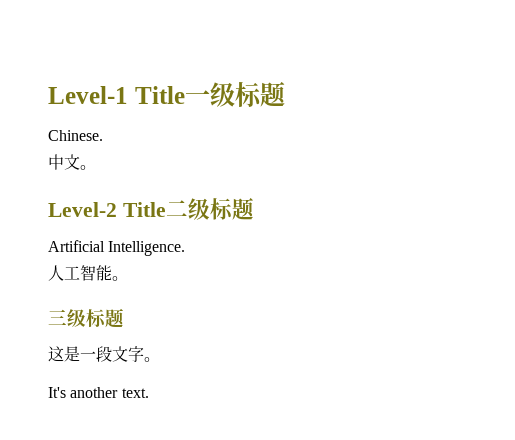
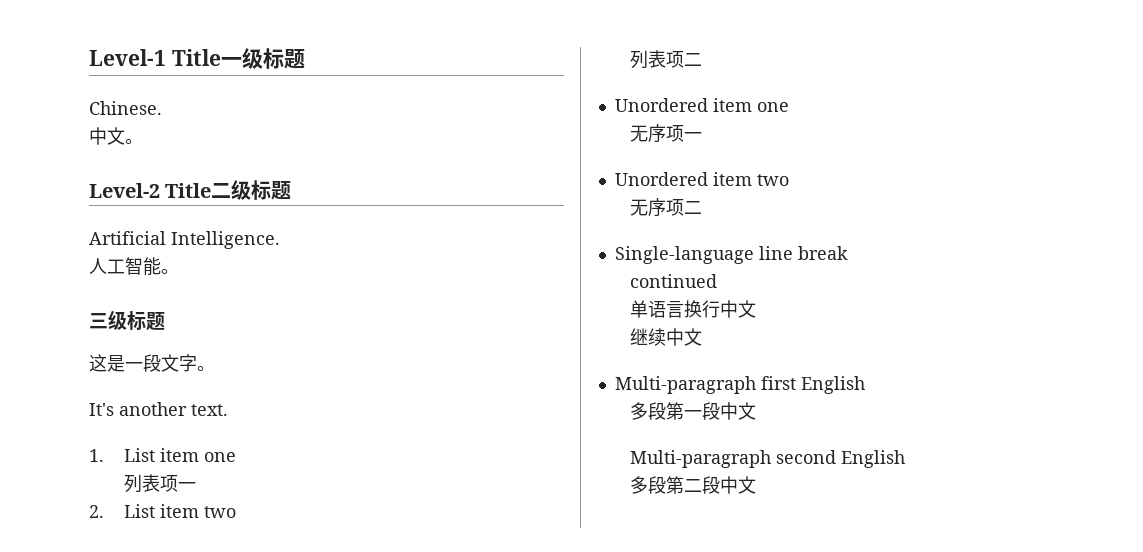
+ 1. List item one
+ 列表项一
+ 2. List item two
+ 列表项二
+ Unordered item one
+ 无序项一
+ Unordered item two
+ 无序项二
+ Single-language line break
+ continued
+ 单语言换行中文
+ 继续中文
+ Multi-paragraph first English
+ 多段第一段中文
+ Multi-paragraph second English
+ 多段第二段中文

